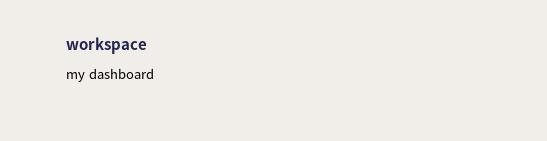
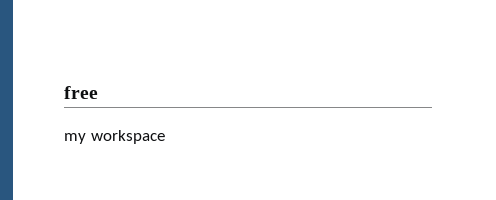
- workspace
+ free
- my dashboard
+ my workspace

